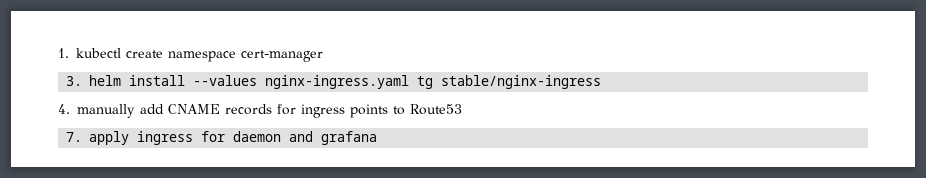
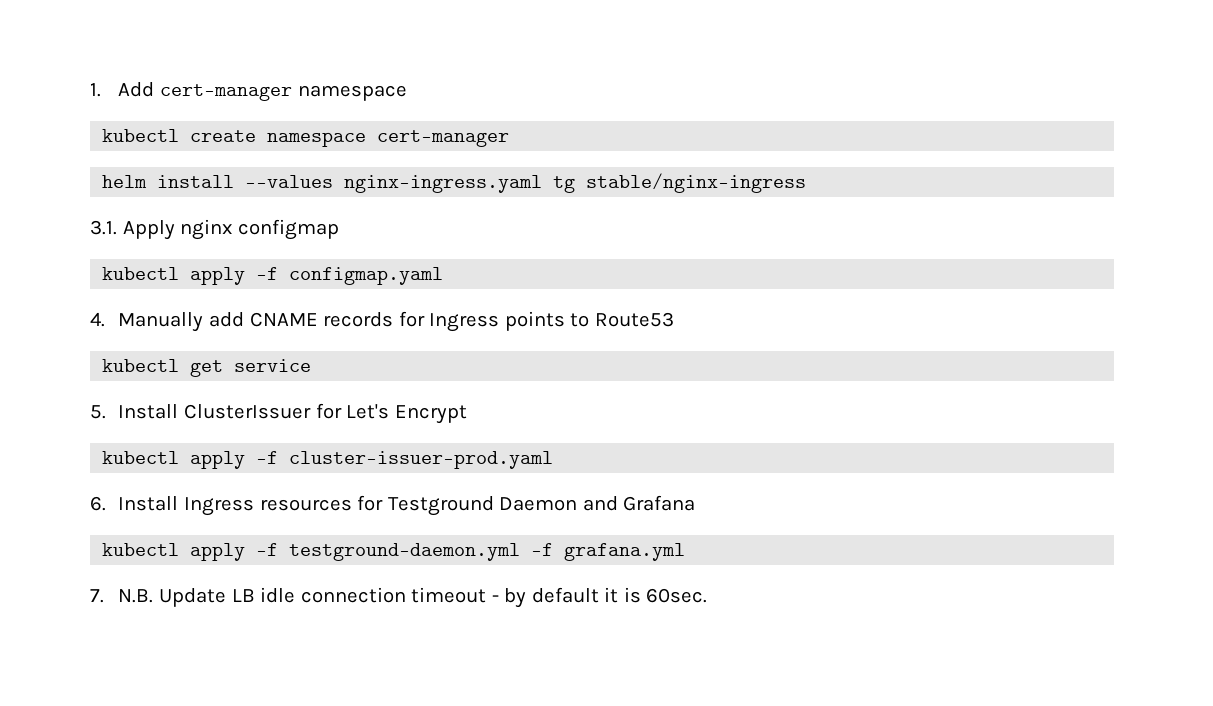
- 1. kubectl create namespace cert-manager
+ 1. Add cert-manager namespace
+ kubectl create namespace cert-manager
- 3. helm install --values nginx-ingress.yaml tg stable/nginx-ingress
+ helm install --values nginx-ingress.yaml tg stable/nginx-ingress
+ 3.1. Apply nginx configmap
+ kubectl apply -f configmap.yaml
- 4. manually add CNAME records for ingress points to Route53
+ 4. Manually add CNAME records for Ingress points to Route53
- 7. apply ingress for daemon and grafana
+ kubectl get service
+ 5. Install ClusterIssuer for Let's Encrypt
+ kubectl apply -f cluster-issuer-prod.yaml
+ 6. Install Ingress resources for Testground Daemon and Grafana
+ kubectl apply -f testground-daemon.yml -f grafana.yml
+ 7. N.B. Update LB idle connection timeout - by default it is 60sec.

